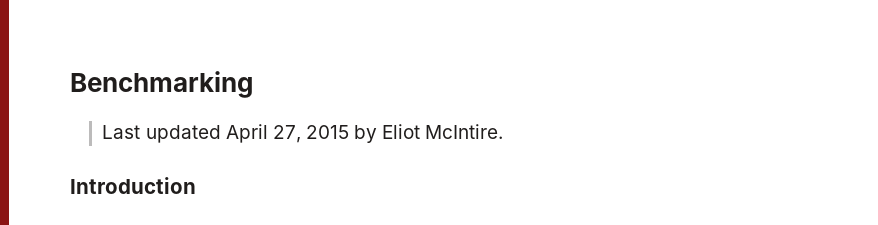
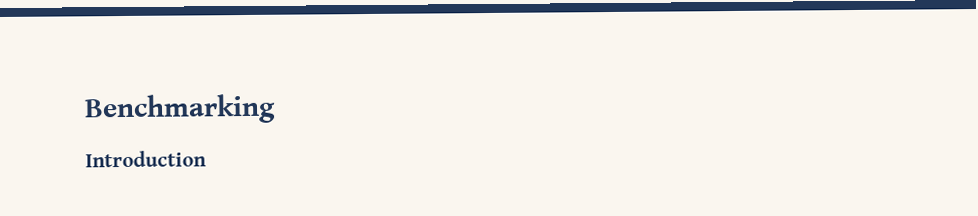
- Last updated April 27, 2015 by Eliot McIntire.

